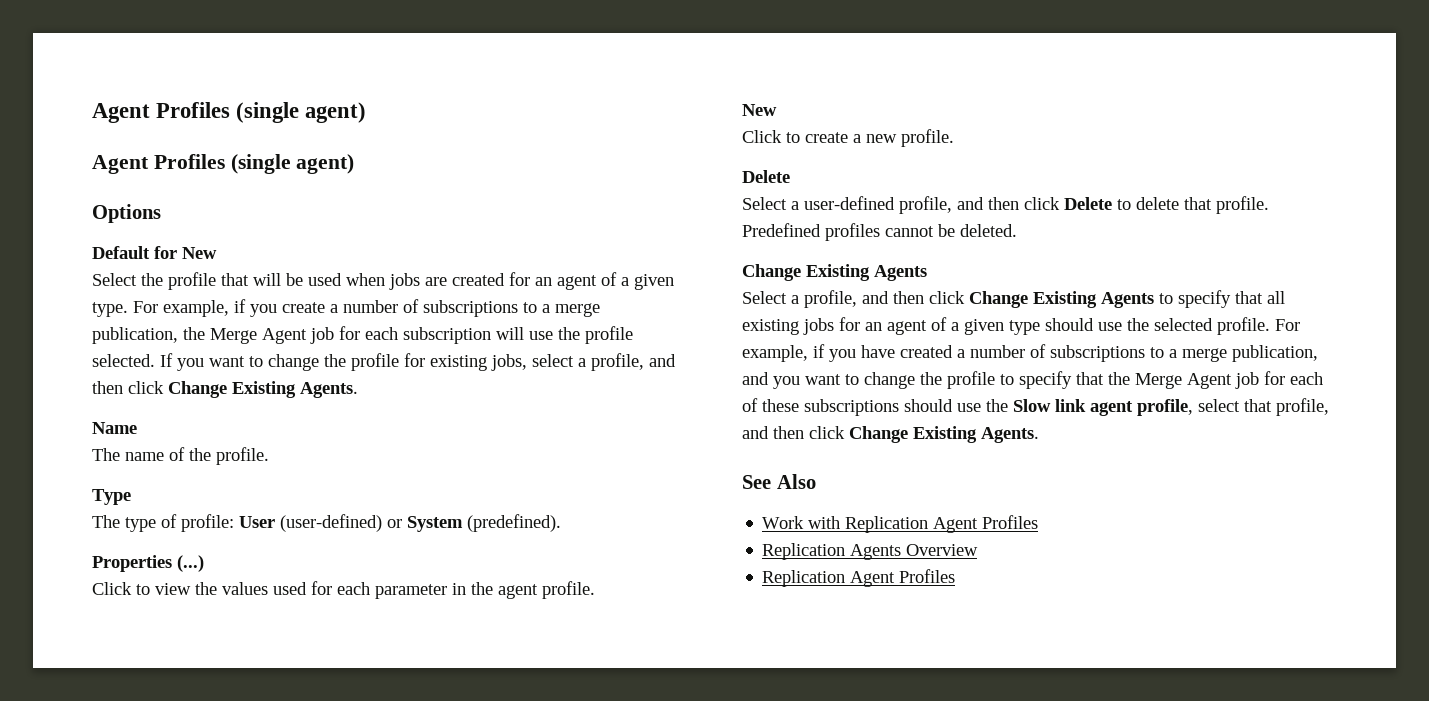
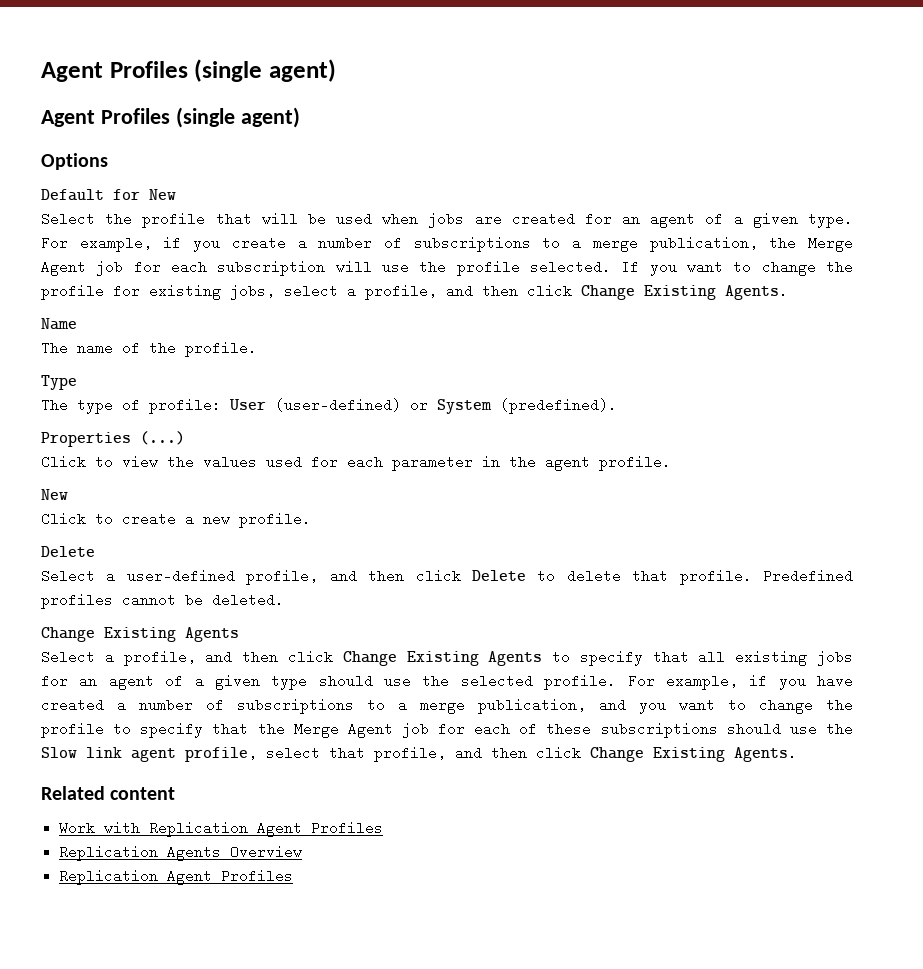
- See Also
+ Related content

